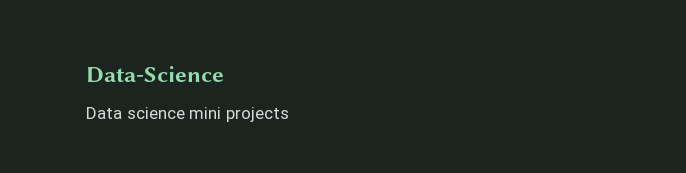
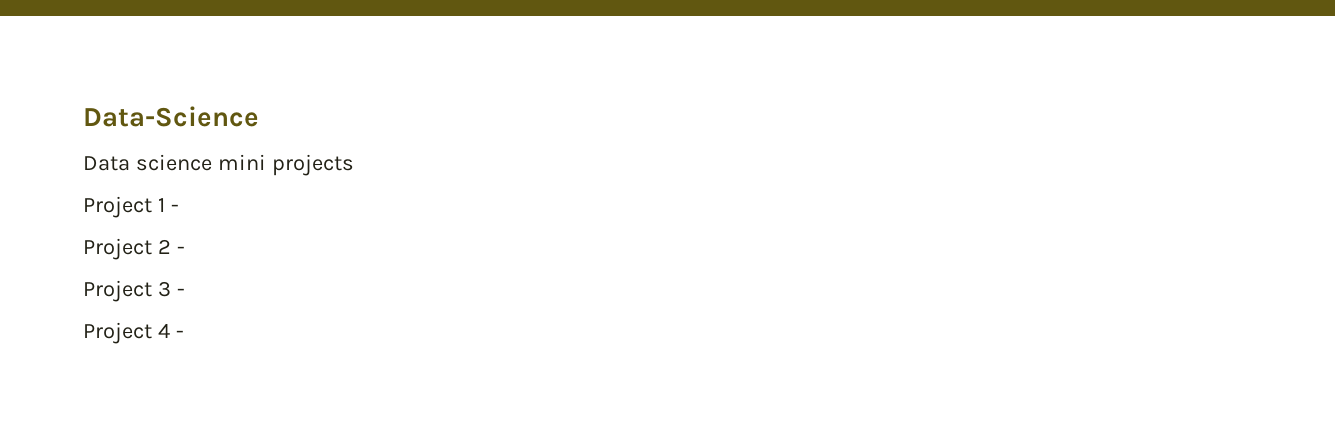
+ Project 1 -
+ Project 2 -
+ Project 3 -
+ Project 4 -

